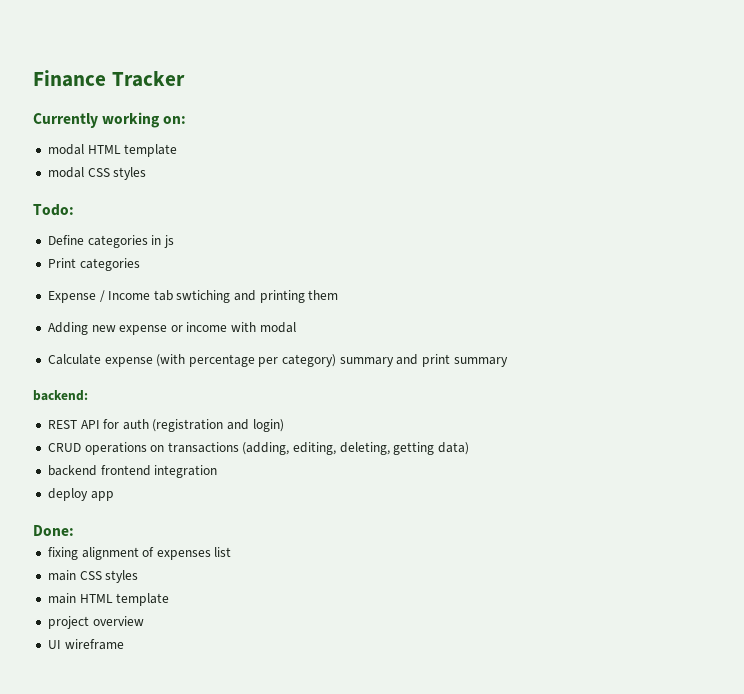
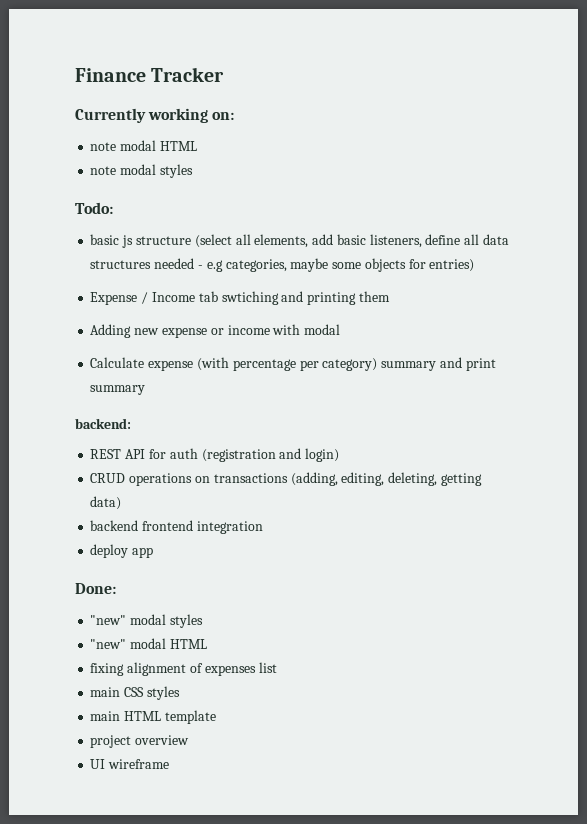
- modal HTML template
- modal CSS styles
+ note modal HTML
+ note modal styles
- Define categories in js
- Print categories
+ basic js structure (select all elements, add basic listeners, define all data structures needed - e.g categories, maybe some objects for entries)
+ "new" modal styles
+ "new" modal HTML

